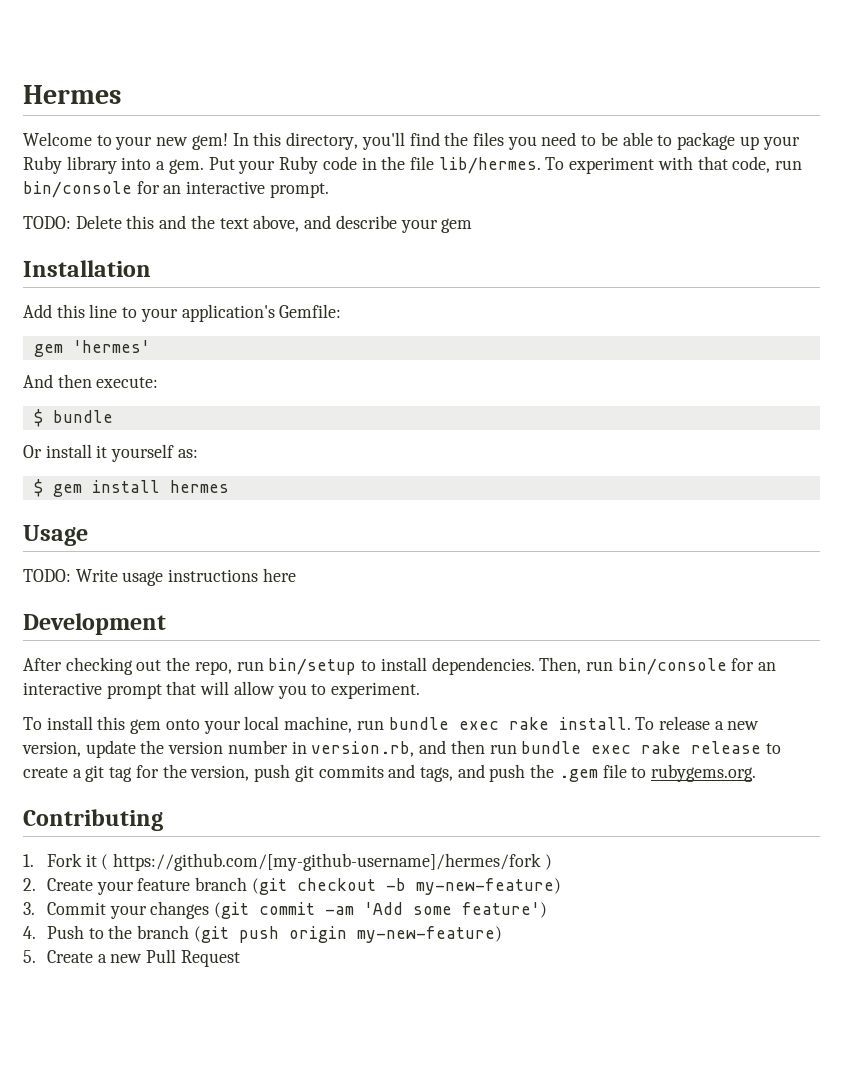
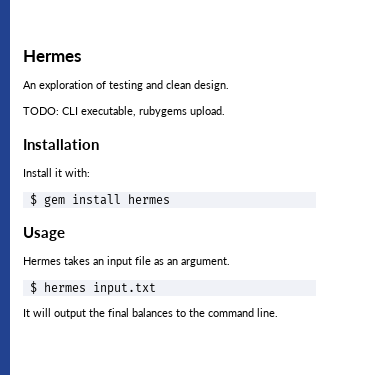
- Welcome to your new gem! In this directory, you'll find the files you need to be able to package up your Ruby library into a gem. Put your Ruby code in the file lib/hermes. To experiment with that code, run bin/console for an interactive prompt.
- TODO: Delete this and the text above, and describe your gem
+ An exploration of testing and clean design.
+ TODO: CLI executable, rubygems upload.
  Installation
- Add this line to your application's Gemfile:
- gem 'hermes'
- And then execute:
- $ bundle
- Or install it yourself as:
+ Install it with:
- TODO: Write usage instructions here
- Development
- After checking out the repo, run bin/setup to install dependencies. Then, run bin/console for an interactive prompt that will allow you to experiment.
- To install this gem onto your local machine, run bundle exec rake install. To release a new version, update the version number in version.rb, and then run bundle exec rake release to create a git tag for the version, push git commits and tags, and push the .gem file to rubygems.org.
- Contributing
- 1. Fork it ( https://github.com/[my-github-username]/hermes/fork )
- 2. Create your feature branch (git checkout -b my-new-feature)
- 3. Commit your changes (git commit -am 'Add some feature')
- 4. Push to the branch (git push origin my-new-feature)
- 5. Create a new Pull Request
+ Hermes takes an input file as an argument.
+ $ hermes input.txt
+ It will output the final balances to the command line.

